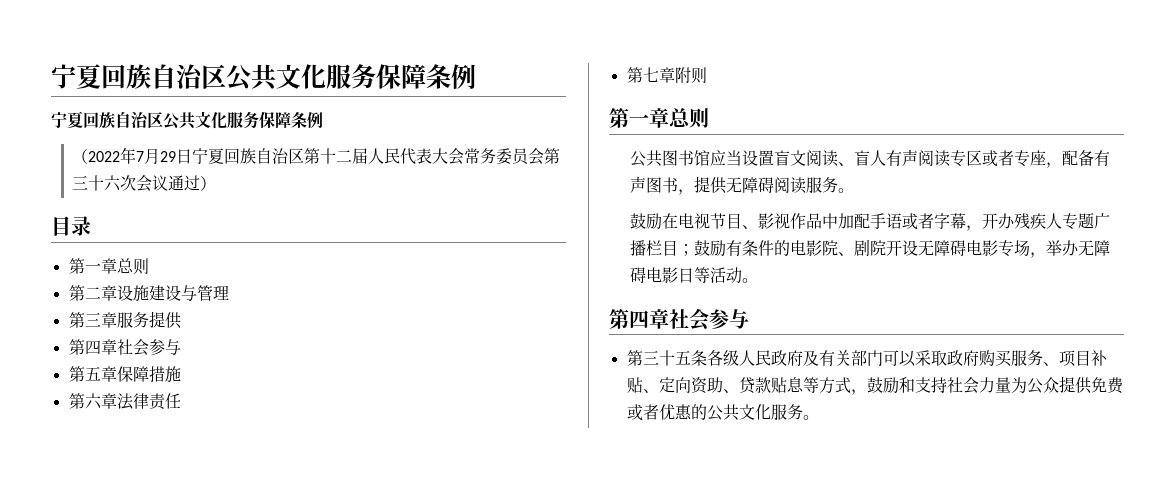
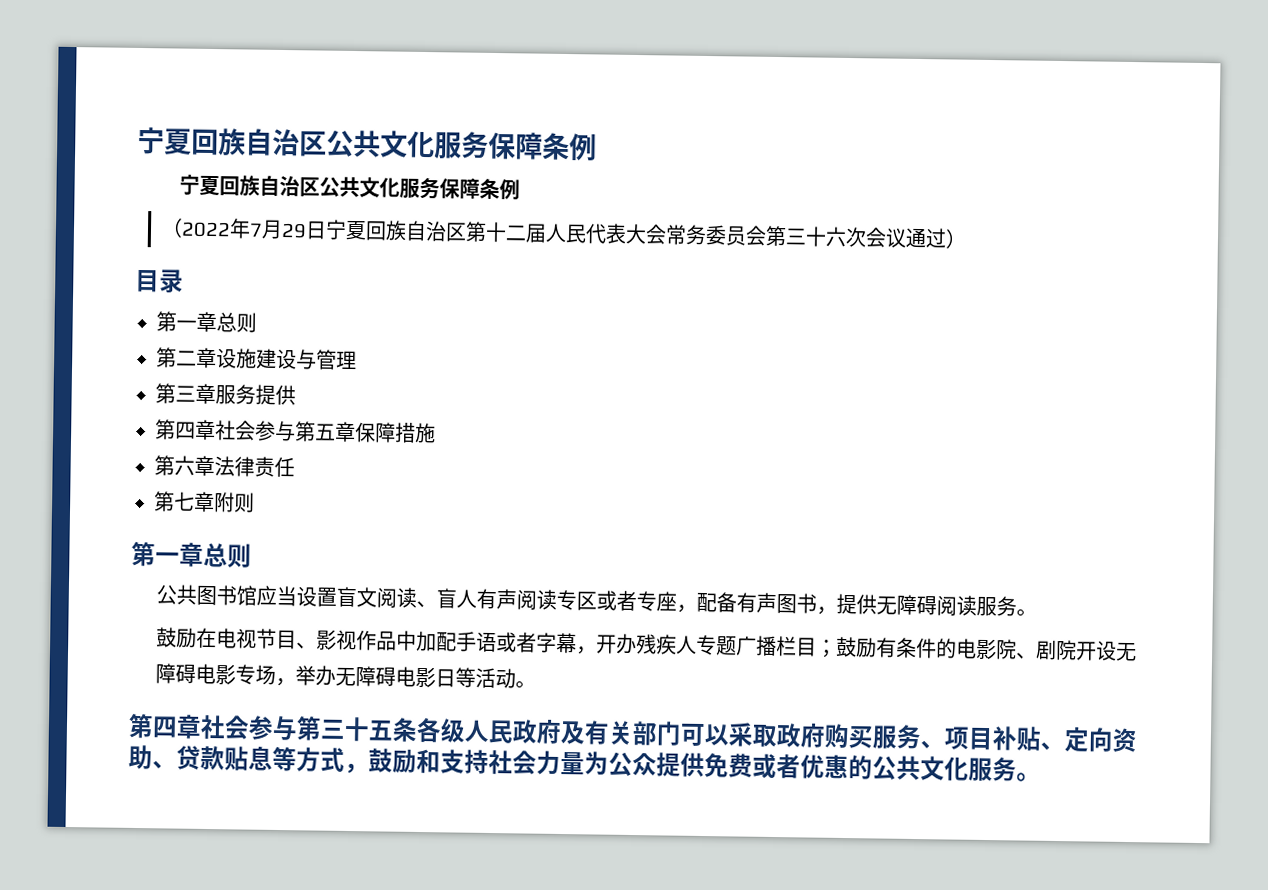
  第三章服务提供
- 第四章社会参与
- 第五章保障措施
+ 第四章社会参与第五章保障措施
  鼓励有条件的电影院、剧院开设无障碍电影专场，举办无障碍电影日等活动。
- 第四章社会参与
- 第三十五条各级人民政府及有关部门可以采取政府购买服务、项目补贴、定向资助、贷款贴息等方式，鼓励和支持社会力量为公众提供免费或者优惠的公共文化服务。
+ 第四章社会参与第三十五条各级人民政府及有关部门可以采取政府购买服务、项目补贴、定向资助、贷款贴息等方式，鼓励和支持社会力量为公众提供免费或者优惠的公共文化服务。

